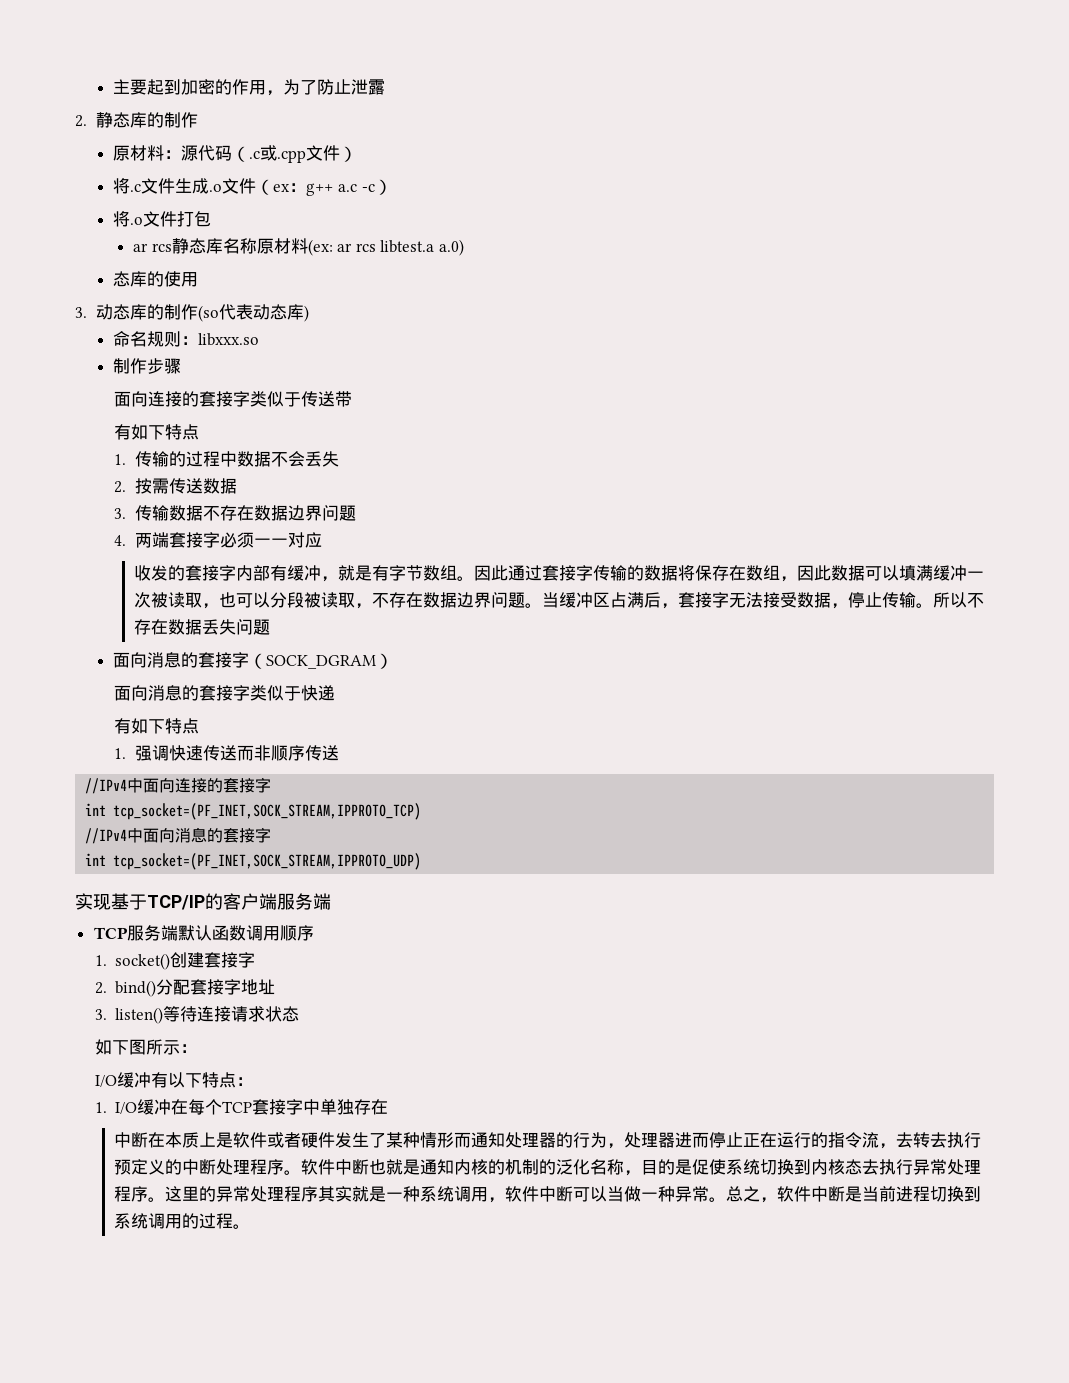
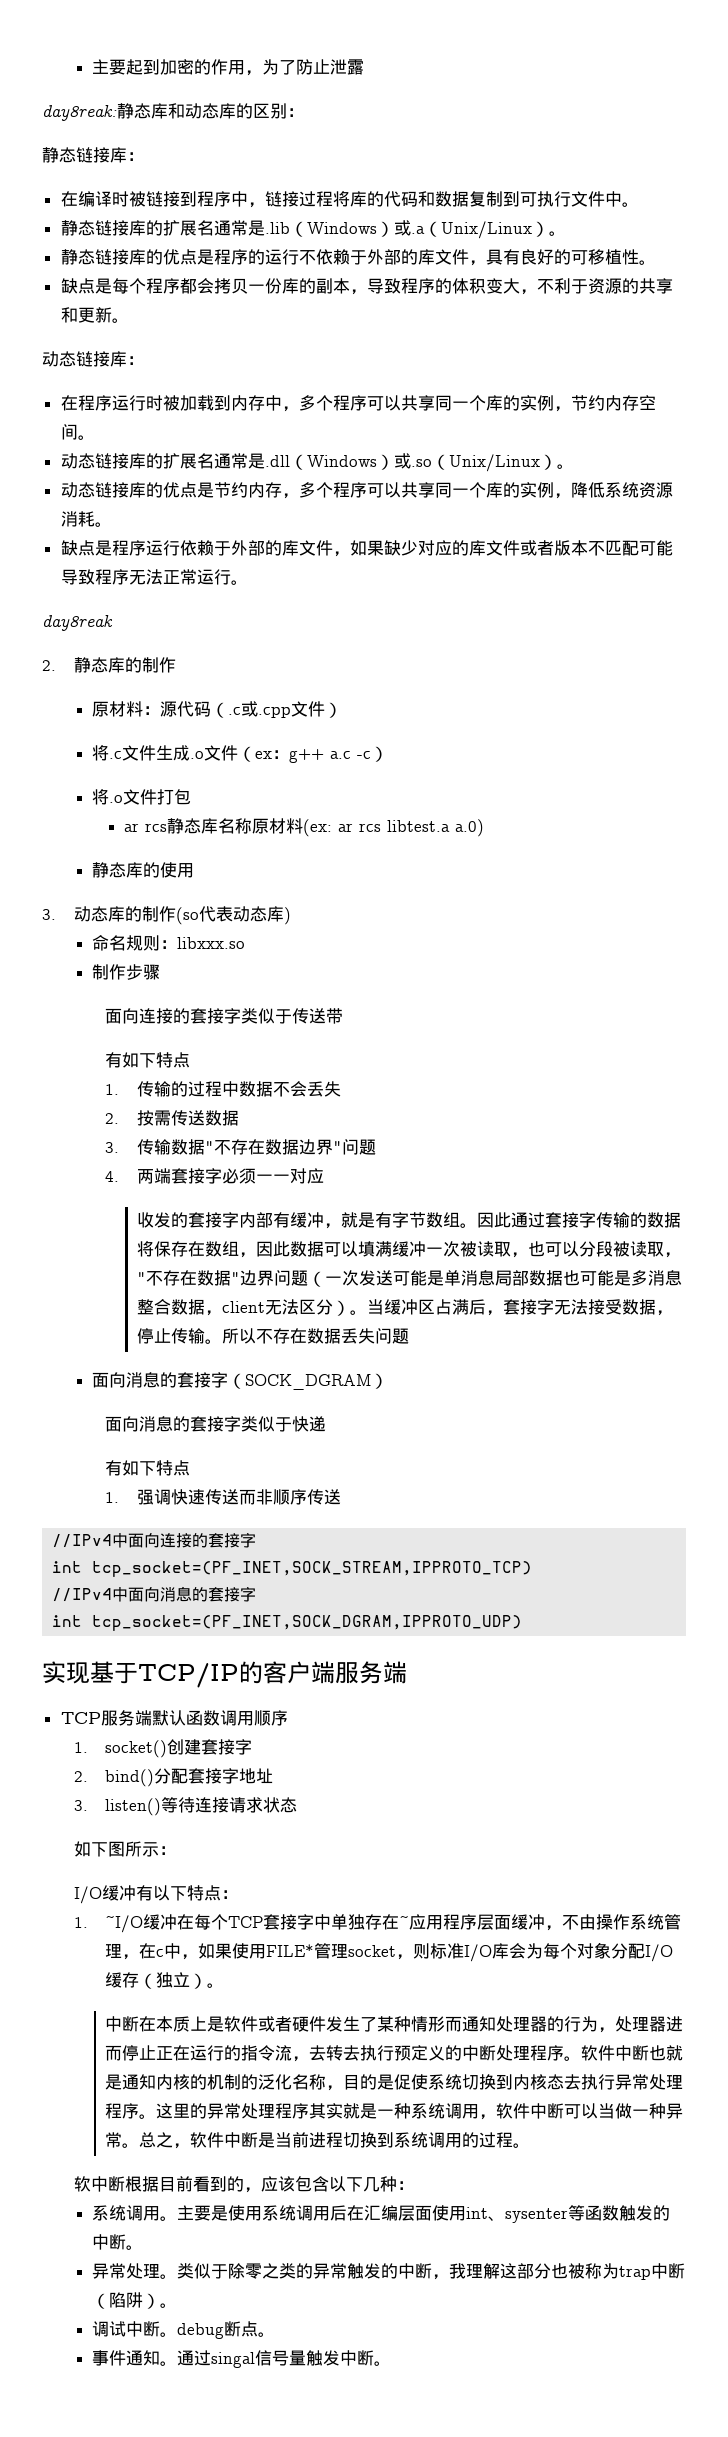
+ day8reak:静态库和动态库的区别：
+ 静态链接库：
+ 在编译时被链接到程序中，链接过程将库的代码和数据复制到可执行文件中。
+ 静态链接库的扩展名通常是.lib（Windows）或.a（Unix/Linux）。
+ 静态链接库的优点是程序的运行不依赖于外部的库文件，具有良好的可移植性。
+ 缺点是每个程序都会拷贝一份库的副本，导致程序的体积变大，不利于资源的共享和更新。
+ 动态链接库：
+ 在程序运行时被加载到内存中，多个程序可以共享同一个库的实例，节约内存空间。
+ 动态链接库的扩展名通常是.dll（Windows）或.so（Unix/Linux）。
+ 动态链接库的优点是节约内存，多个程序可以共享同一个库的实例，降低系统资源消耗。
+ 缺点是程序运行依赖于外部的库文件，如果缺少对应的库文件或者版本不匹配可能导致程序无法正常运行。
+ day8reak
- 态库的使用
+ 静态库的使用
- 3.传输数据不存在数据边界问题
+ 3.传输数据"不存在数据边界"问题
- 因此通过套接字传输的数据将保存在数组，因此数据可以填满缓冲一次被读取，也可以分段被读取，不存在数据边界问题。
+ 因此通过套接字传输的数据将保存在数组，因此数据可以填满缓冲一次被读取，也可以分段被读取，"不存在数据"边界问题（一次发送可能是单消息局部数据也可能是多消息整合数据，client无法区分）。
- int tcp_socket=(PF_INET,SOCK_STREAM,IPPROTO_UDP)
+ int tcp_socket=(PF_INET,SOCK_DGRAM,IPPROTO_UDP)
- 1. I/O缓冲在每个TCP套接字中单独存在
+ 1. ~I/O缓冲在每个TCP套接字中单独存在~应用程序层面缓冲，不由操作系统管理，在c中，如果使用FILE*管理socket，则标准I/O库会为每个对象分配I/O缓存（独立）。
+ 软中断根据目前看到的，应该包含以下几种：
+ 系统调用。主要是使用系统调用后在汇编层面使用int、sysenter等函数触发的中断。
+ 异常处理。类似于除零之类的异常触发的中断，我理解这部分也被称为trap中断（陷阱）。
+ 调试中断。debug断点。
+ 事件通知。通过singal信号量触发中断。

